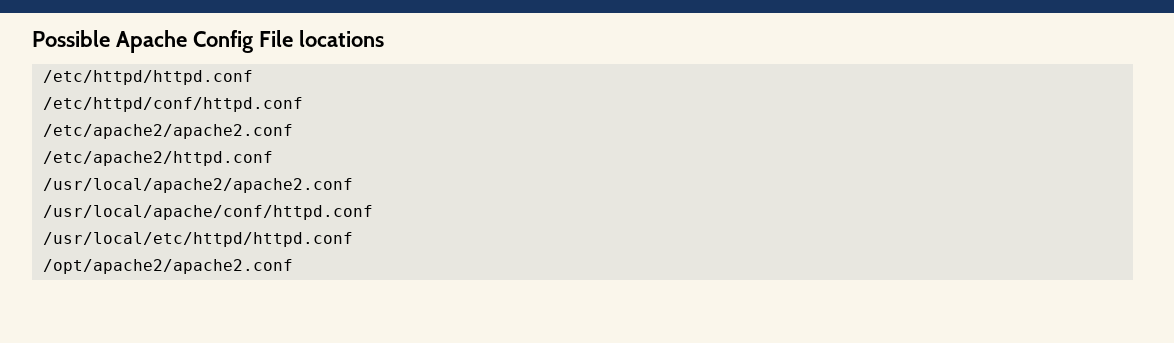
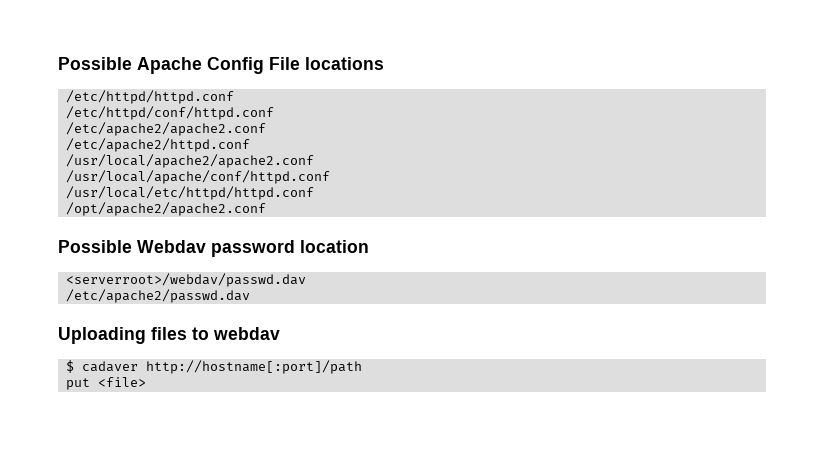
+ Possible Webdav password location
+ <serverroot>/webdav/passwd.dav
+ /etc/apache2/passwd.dav
+ Uploading files to webdav
+ $ cadaver http://hostname[:port]/path
+ put <file>

